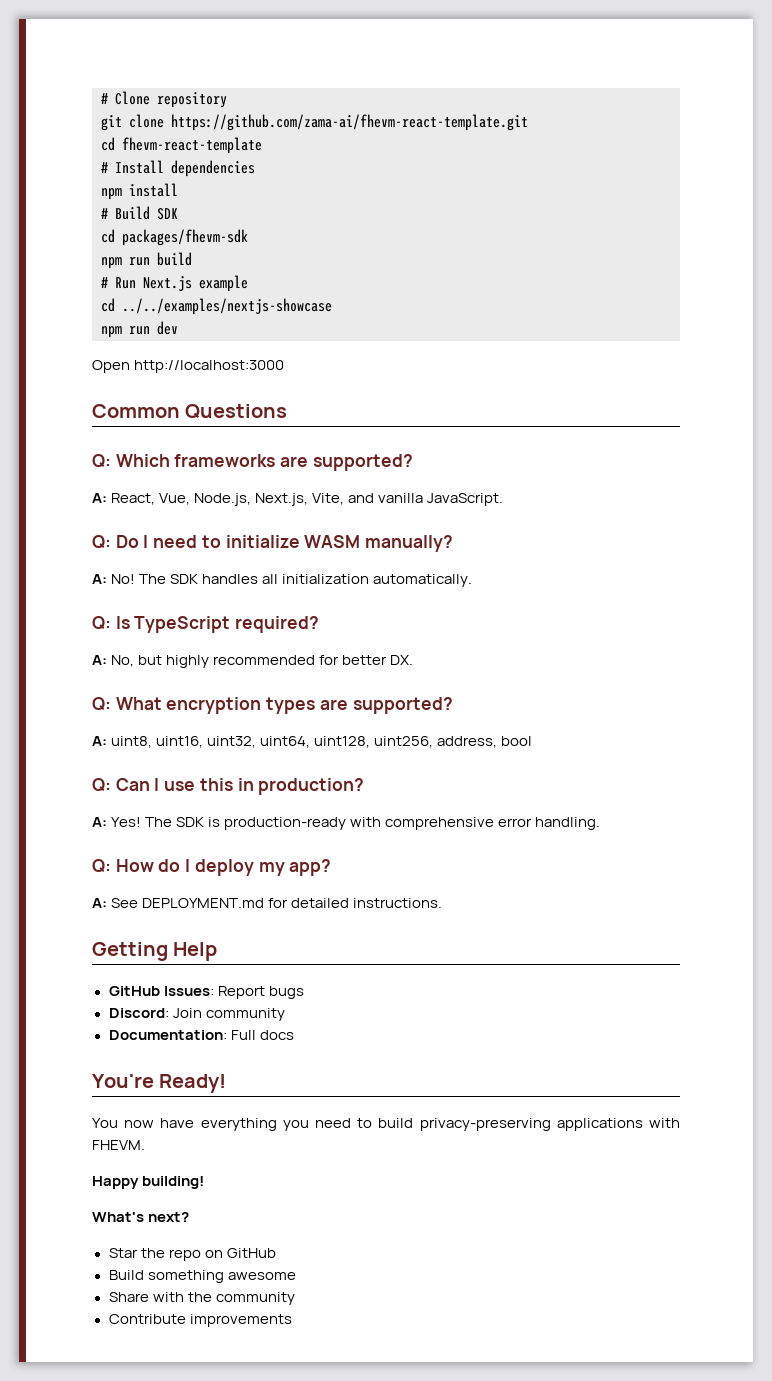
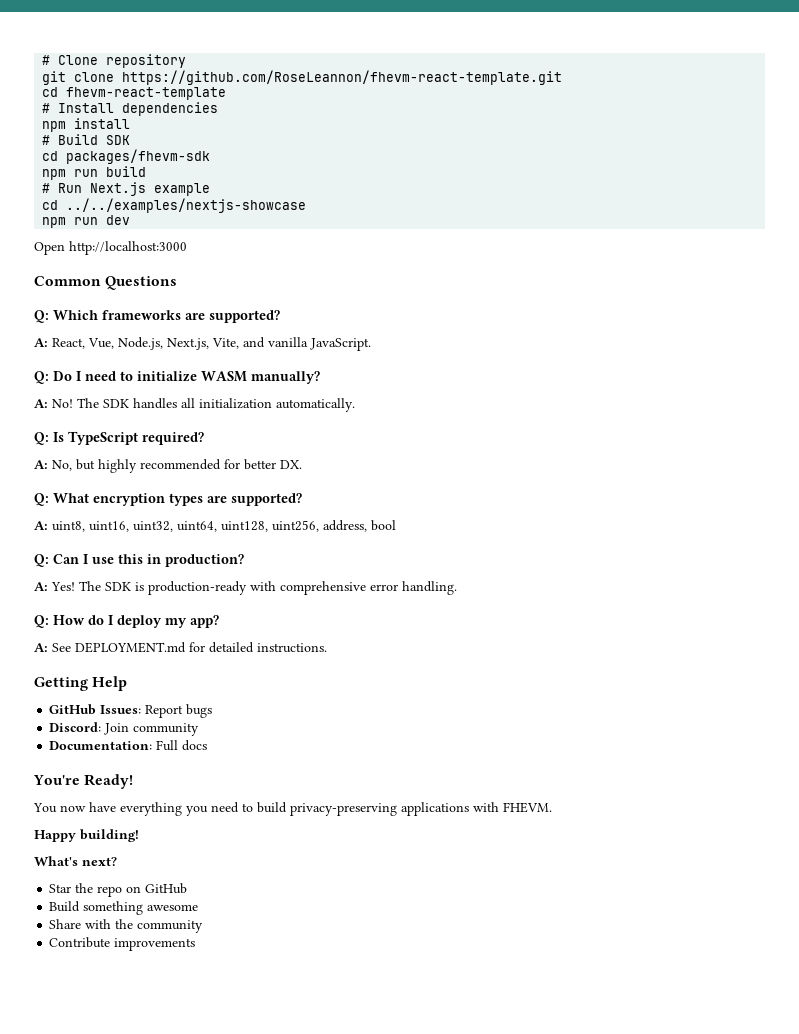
- git clone https://github.com/zama-ai/fhevm-react-template.git
+ git clone https://github.com/RoseLeannon/fhevm-react-template.git

